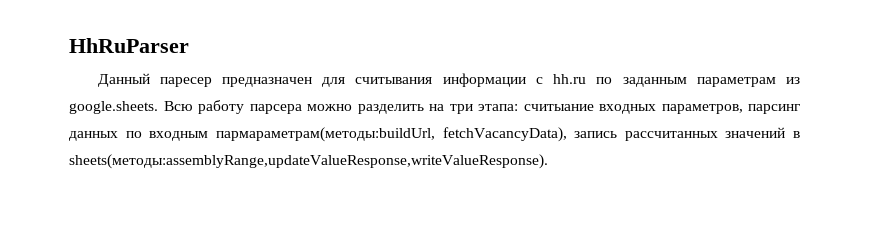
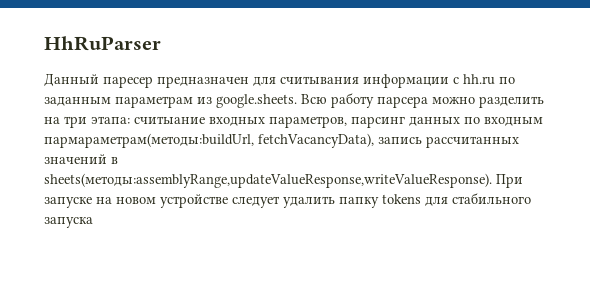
+ При запуске на новом устройстве следует удалить папку tokens для стабильного запуска

